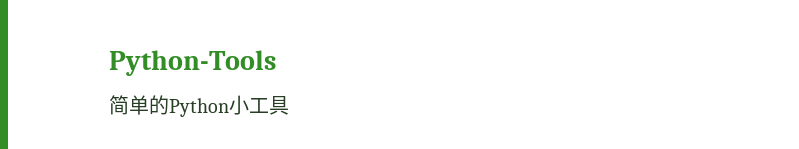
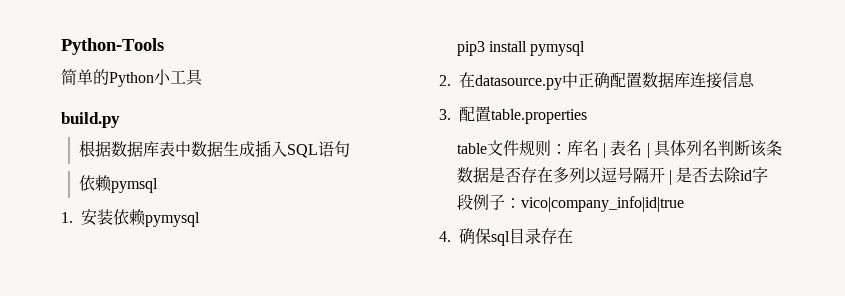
+ build.py
+ 根据数据库表中数据生成插入SQL语句
+ 依赖pymsql
+ 1.安装依赖pymysql
+ pip3 install pymysql
+ 2.在datasource.py中正确配置数据库连接信息
+ 3.配置table.properties
+ table文件规则：库名 | 表名 | 具体列名判断该条数据是否存在多列以逗号隔开 | 是否去除id字段例子：vico|company_info|id|true
+ 4.确保sql目录存在

